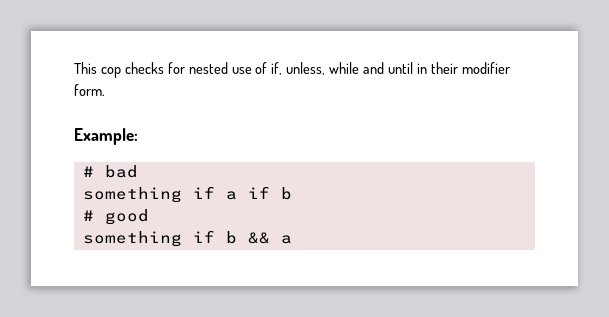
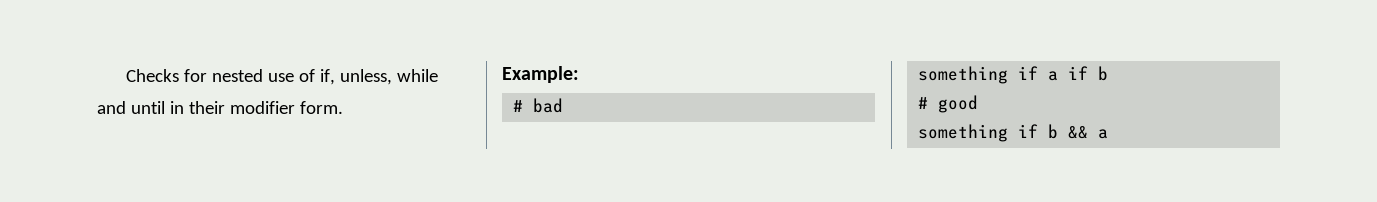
- This cop checks for nested use of if, unless, while and until in their modifier form.
+ Checks for nested use of if, unless, while and until in their modifier form.

